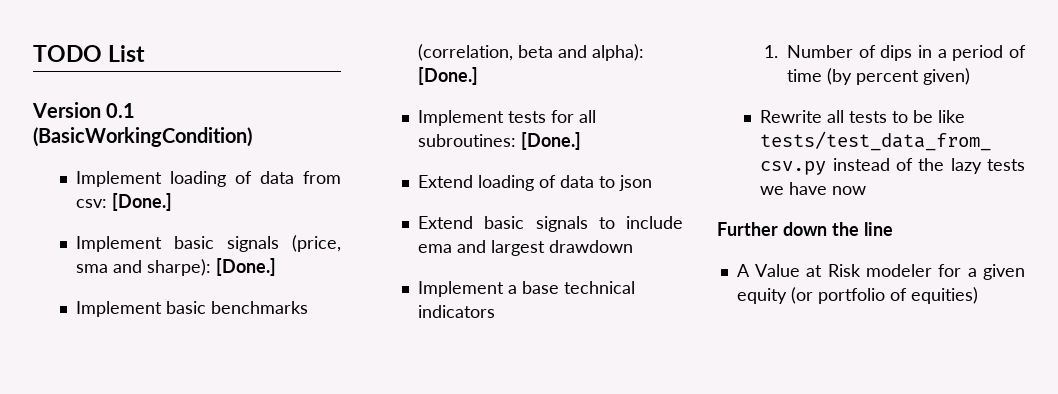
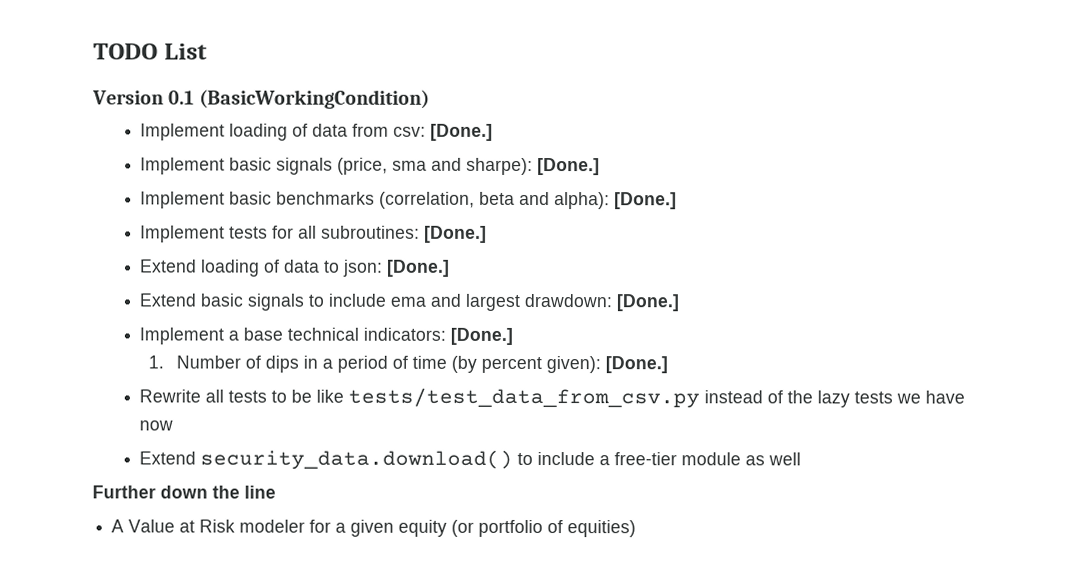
- Extend loading of data to json
+ Extend loading of data to json: [Done.]
- Extend basic signals to include ema and largest drawdown
+ Extend basic signals to include ema and largest drawdown: [Done.]
- Implement a base technical indicators
+ Implement a base technical indicators: [Done.]
- 1. Number of dips in a period of time (by percent given)
+ 1. Number of dips in a period of time (by percent given): [Done.]
+ Extend security_data.download() to include a free-tier module as well

